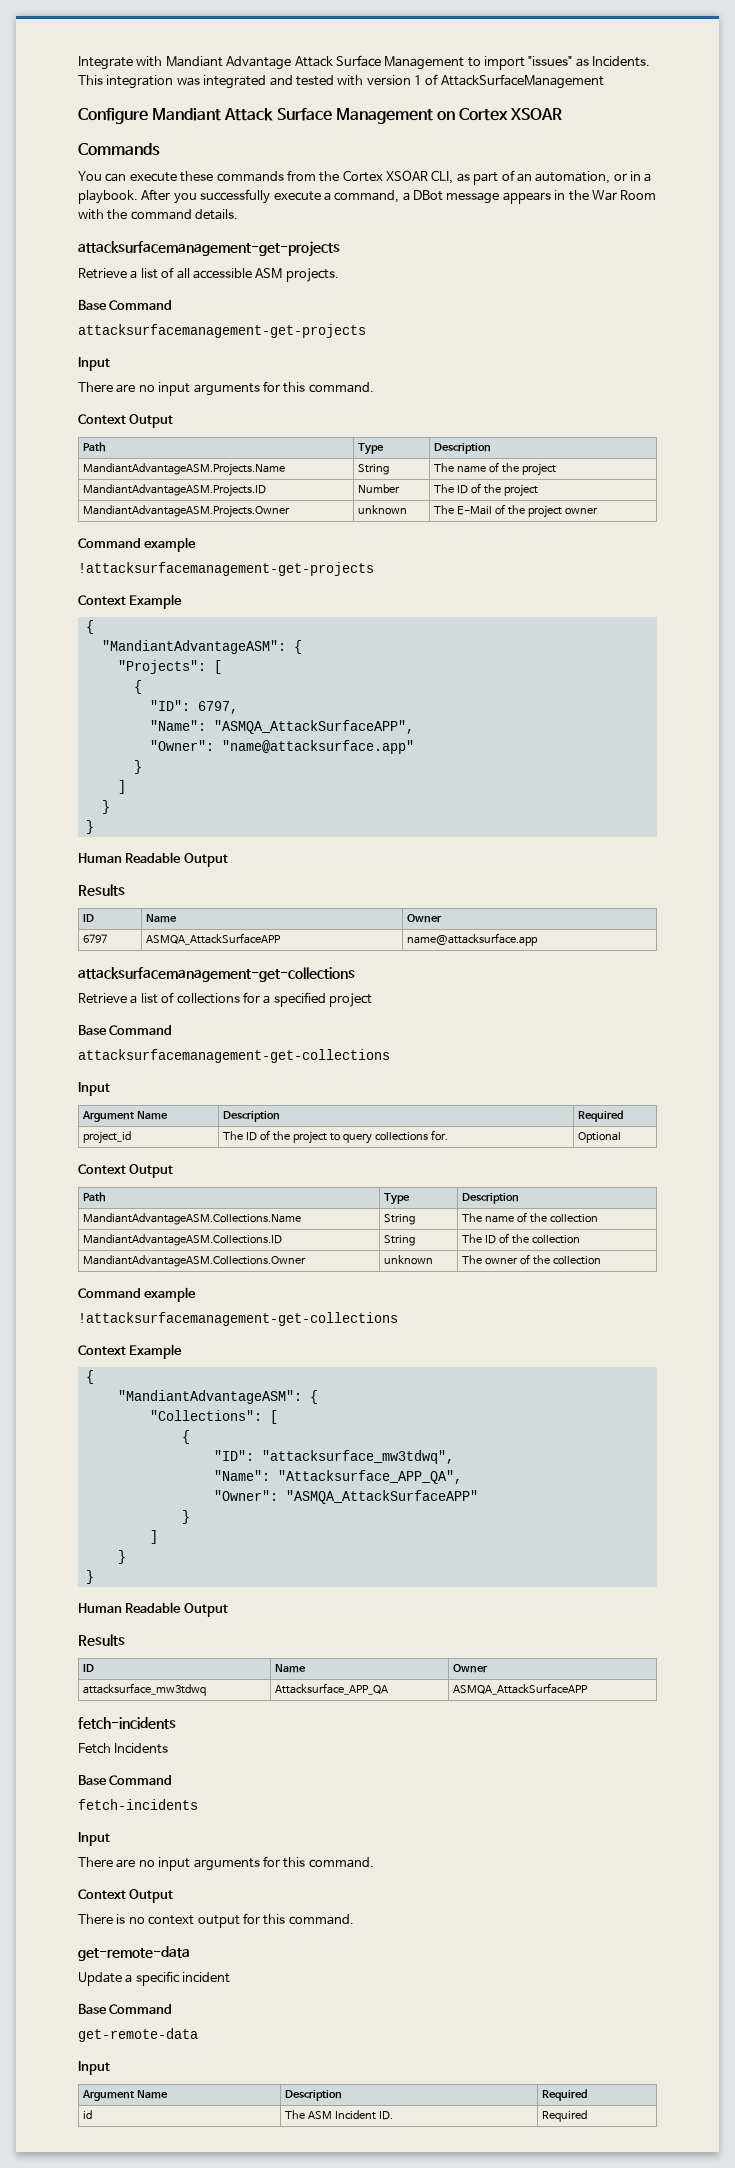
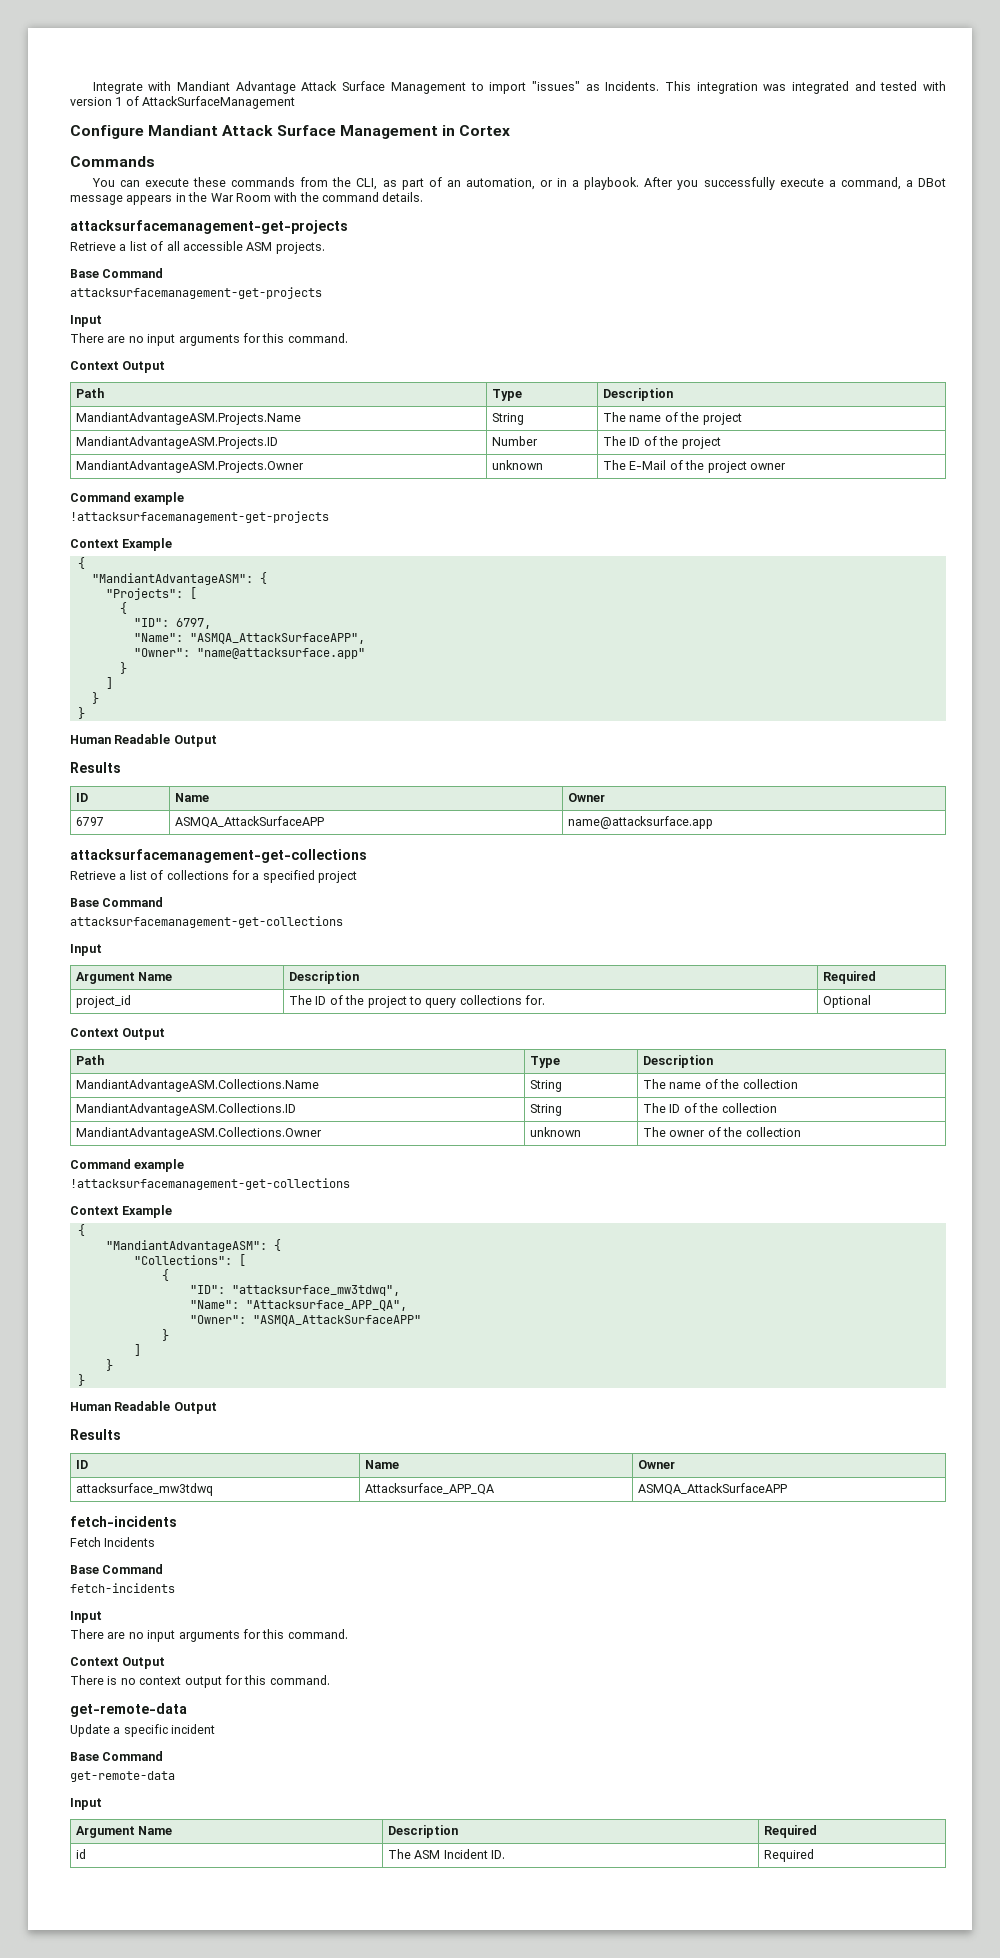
- Configure Mandiant Attack Surface Management on Cortex XSOAR
+ Configure Mandiant Attack Surface Management in Cortex
- You can execute these commands from the Cortex XSOAR CLI, as part of an automation, or in a playbook.
+ You can execute these commands from the CLI, as part of an automation, or in a playbook.

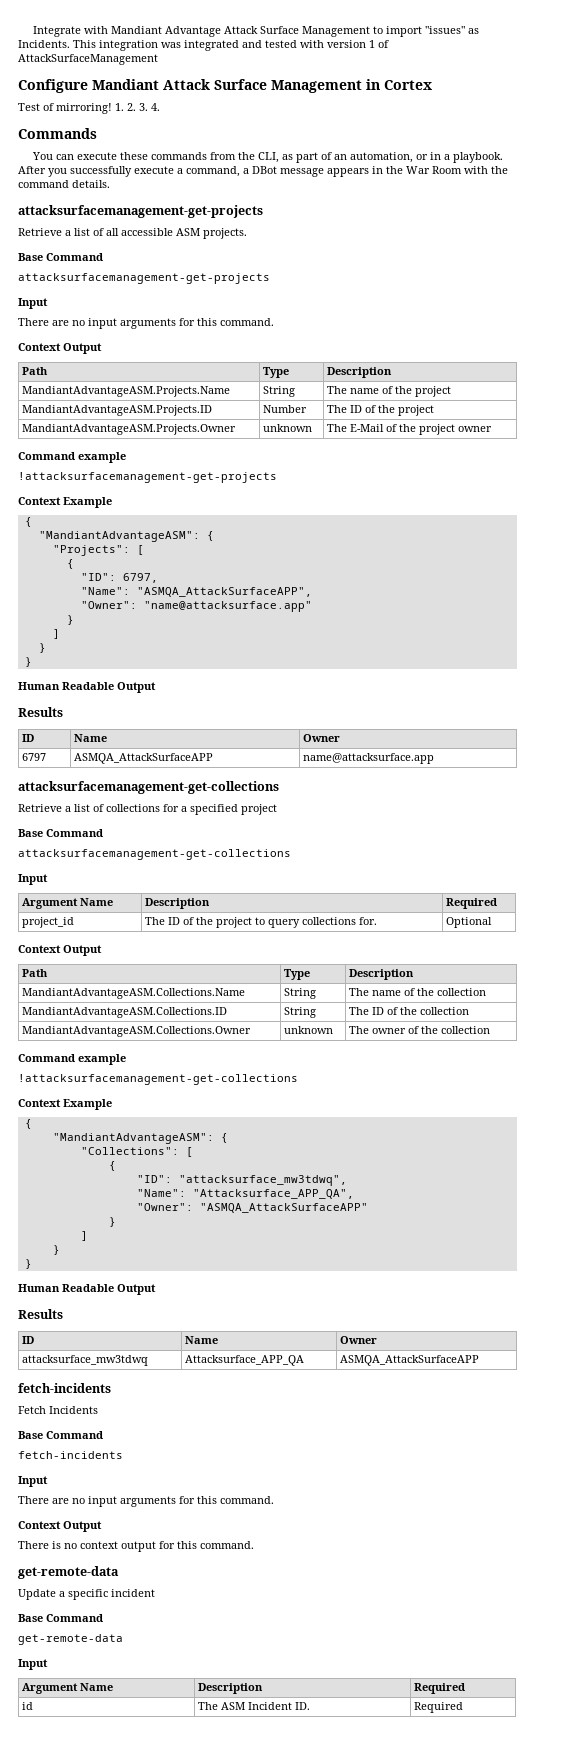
+ Test of mirroring! 1. 2. 3. 4.

